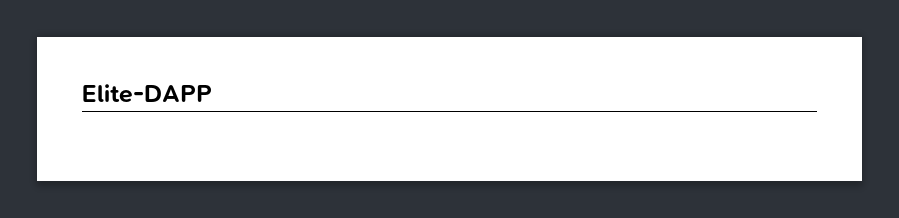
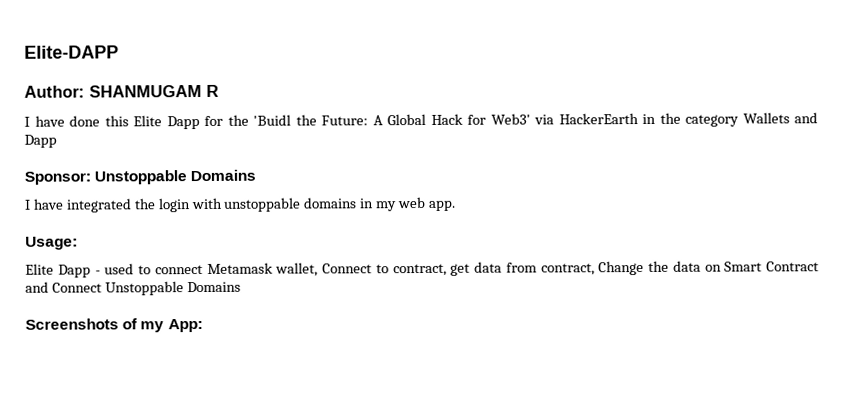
+ Author: SHANMUGAM R
+ I have done this Elite Dapp for the 'Buidl the Future: A Global Hack for Web3' via HackerEarth in the category Wallets and Dapp
+ Sponsor: Unstoppable Domains
+ I have integrated the login with unstoppable domains in my web app.
+ Usage:
+ Elite Dapp - used to connect Metamask wallet, Connect to contract, get data from contract, Change the data on Smart Contract and Connect Unstoppable Domains
+ Screenshots of my App:

